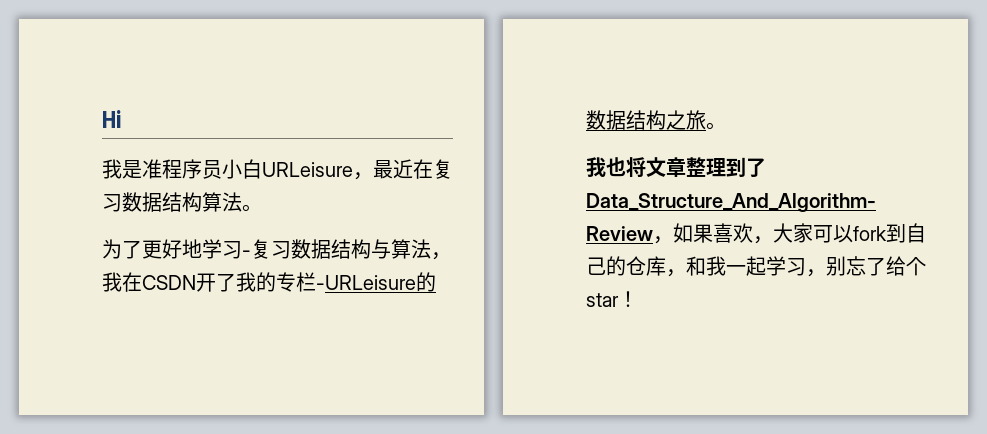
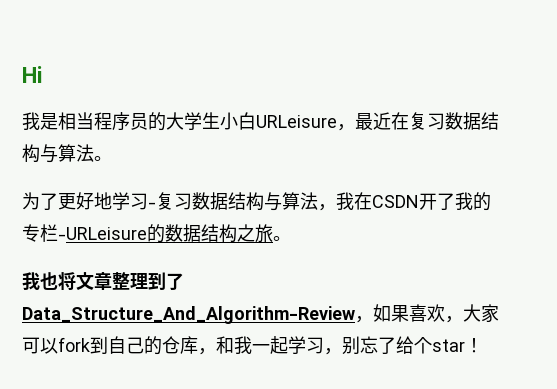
- 我是准程序员小白URLeisure，最近在复习数据结构算法。
+ 我是相当程序员的大学生小白URLeisure，最近在复习数据结构与算法。

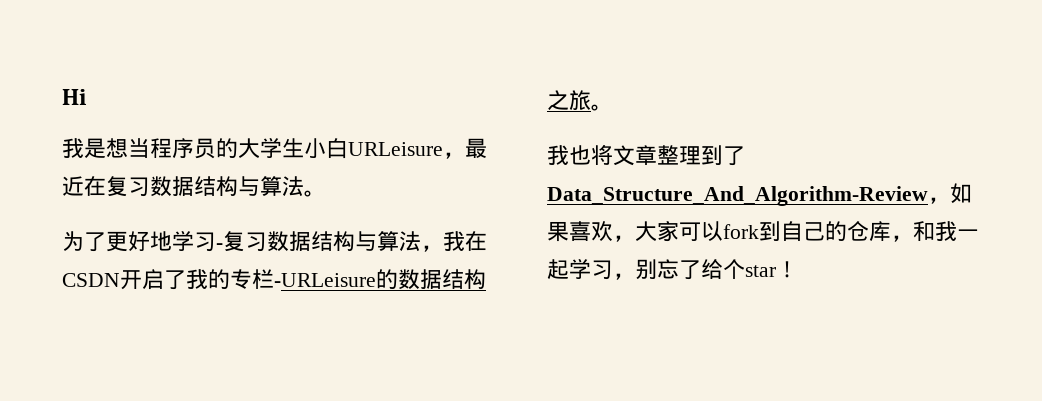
- 我是相当程序员的大学生小白URLeisure，最近在复习数据结构与算法。
+ 我是想当程序员的大学生小白URLeisure，最近在复习数据结构与算法。
- 为了更好地学习-复习数据结构与算法，我在CSDN开了我的专栏-URLeisure的数据结构之旅。
+ 为了更好地学习-复习数据结构与算法，我在CSDN开启了我的专栏-URLeisure的数据结构之旅。

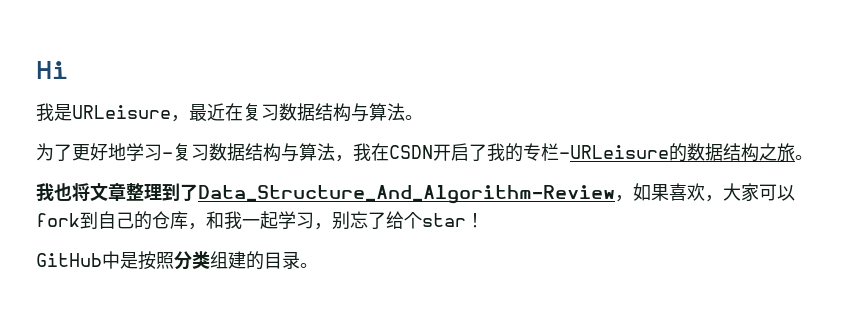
- 我是想当程序员的大学生小白URLeisure，最近在复习数据结构与算法。
+ 我是URLeisure，最近在复习数据结构与算法。
+ GitHub中是按照分类组建的目录。

